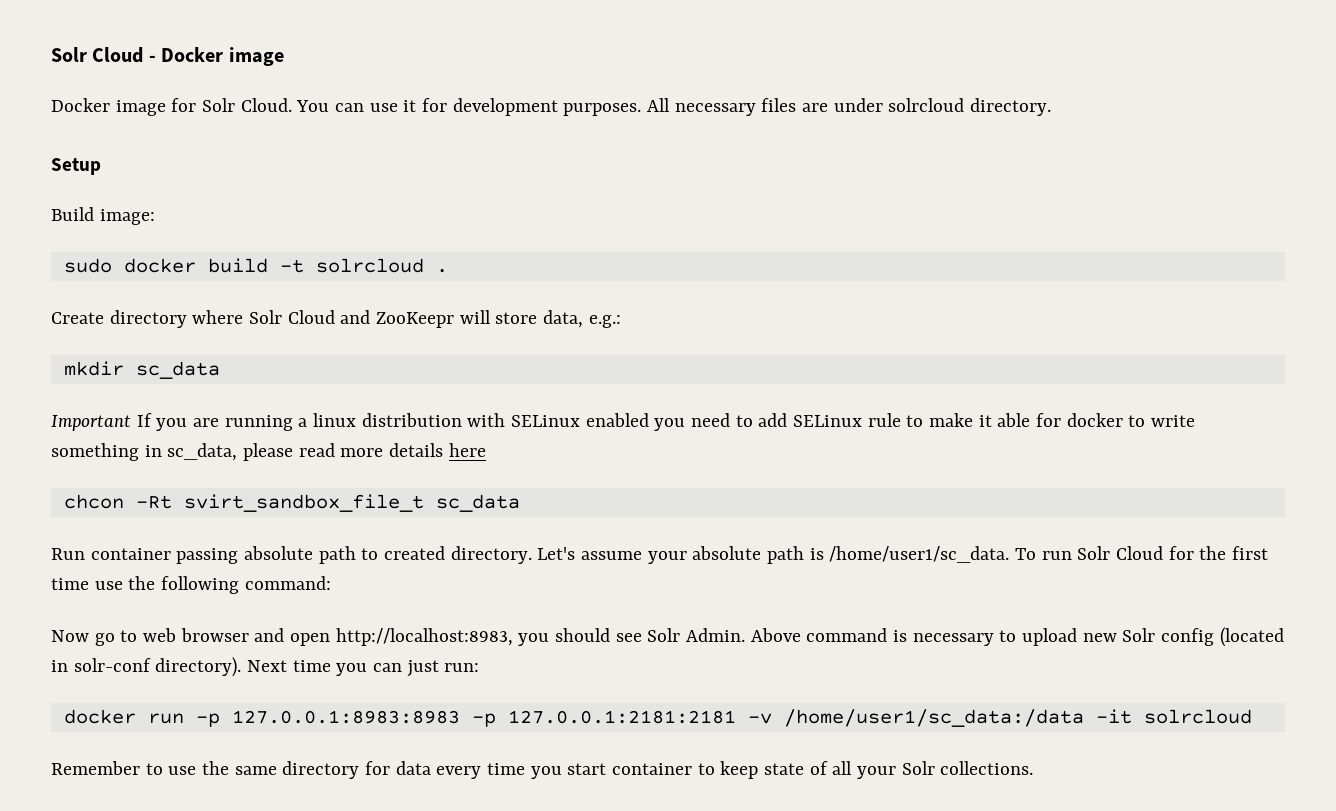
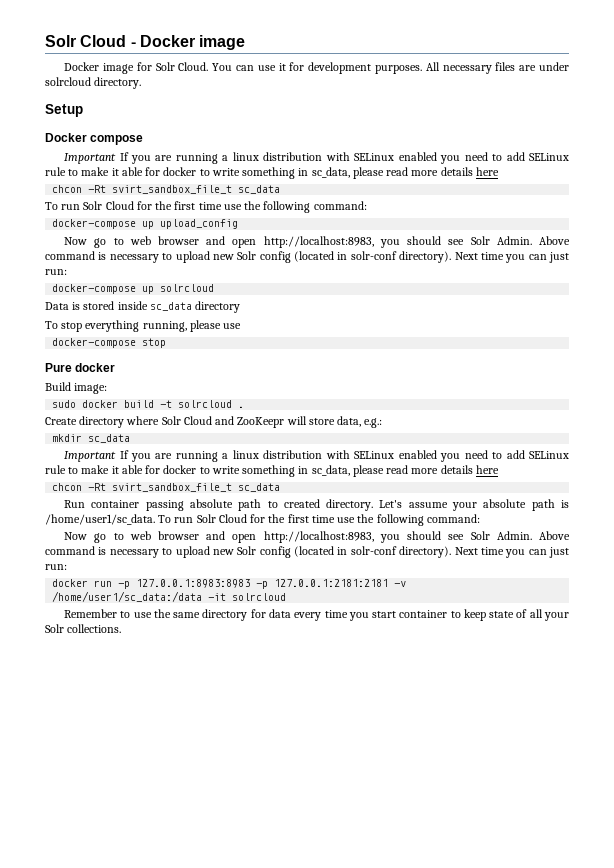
+ Docker compose
+ Important If you are running a linux distribution with SELinux enabled you need to add SELinux rule to make it able for docker to write something in sc_data, please read more details here
+ chcon -Rt svirt_sandbox_file_t sc_data
+ To run Solr Cloud for the first time use the following command:
+ docker-compose up upload_config
+ Now go to web browser and open http://localhost:8983, you should see Solr Admin. Above command is necessary to upload new Solr config (located in solr-conf directory). Next time you can just run:
+ docker-compose up solrcloud
+ Data is stored inside sc_data directory
+ To stop everything running, please use
+ docker-compose stop
+ Pure docker

